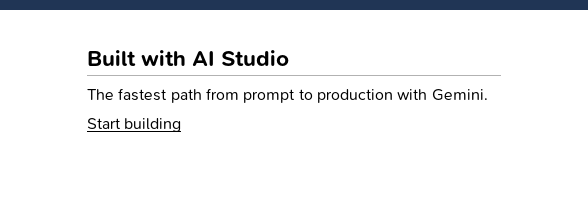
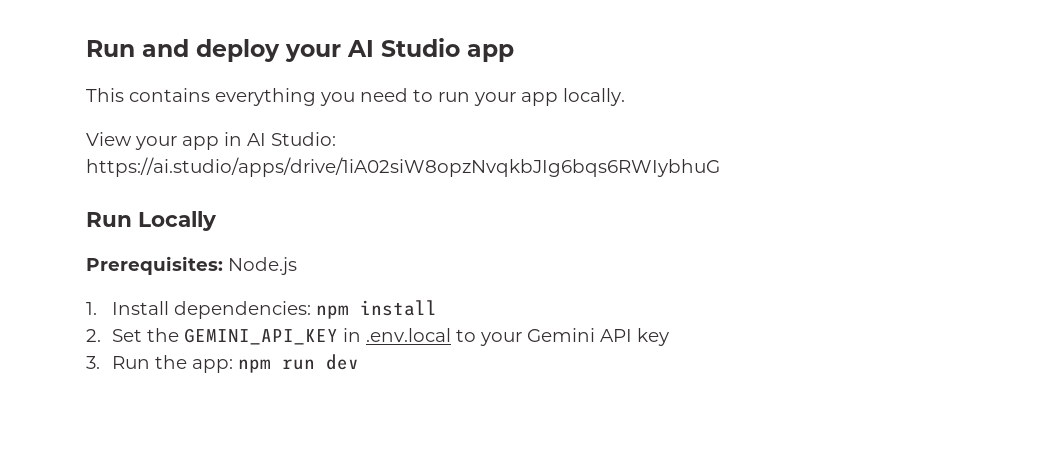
- Built with AI Studio
- The fastest path from prompt to production with Gemini.
- Start building
+ Run and deploy your AI Studio app
+ This contains everything you need to run your app locally.
+ View your app in AI Studio: https://ai.studio/apps/drive/1iA02siW8opzNvqkbJIg6bqs6RWIybhuG
+ Run Locally
+ Prerequisites: Node.js
+ 1. Install dependencies: npm install
+ 2. Set the GEMINI_API_KEY in .env.local to your Gemini API key
+ 3. Run the app: npm run dev

